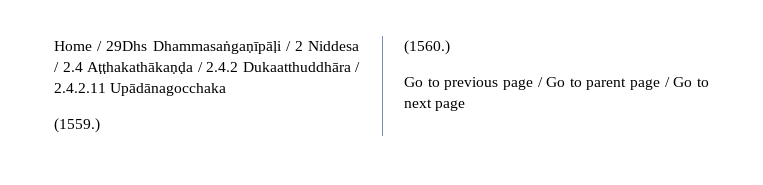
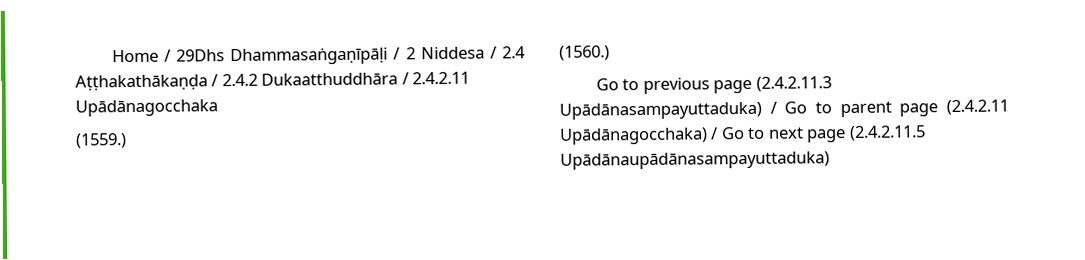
- Go to previous page / Go to parent page / Go to next page
+ Go to previous page (2.4.2.11.3 Upādānasampayuttaduka) / Go to parent page (2.4.2.11 Upādānagocchaka) / Go to next page (2.4.2.11.5 Upādānaupādānasampayuttaduka)

